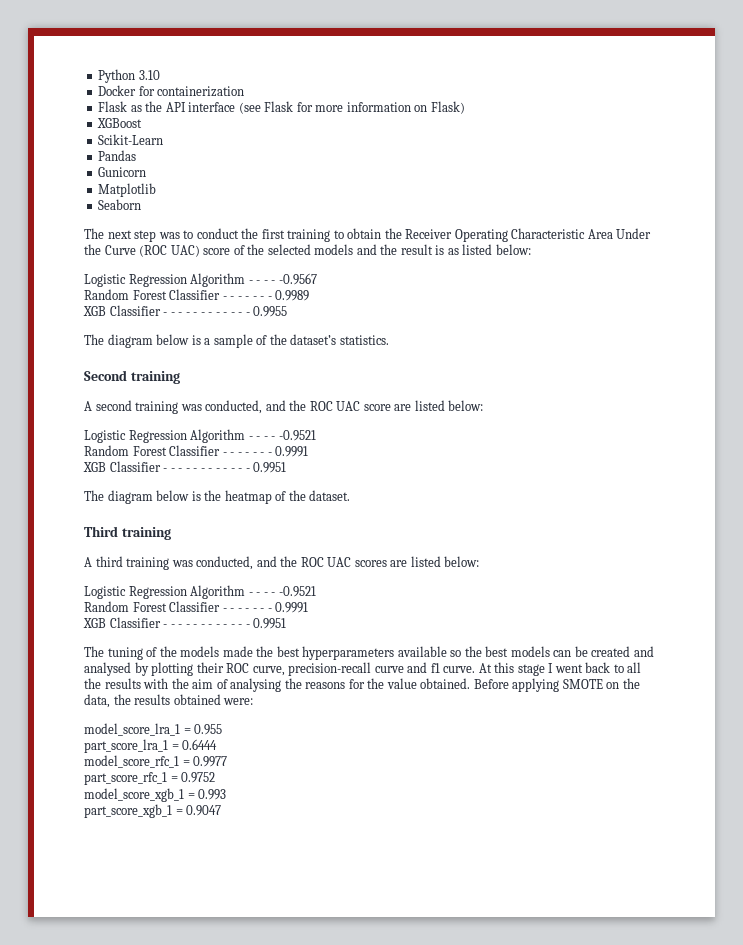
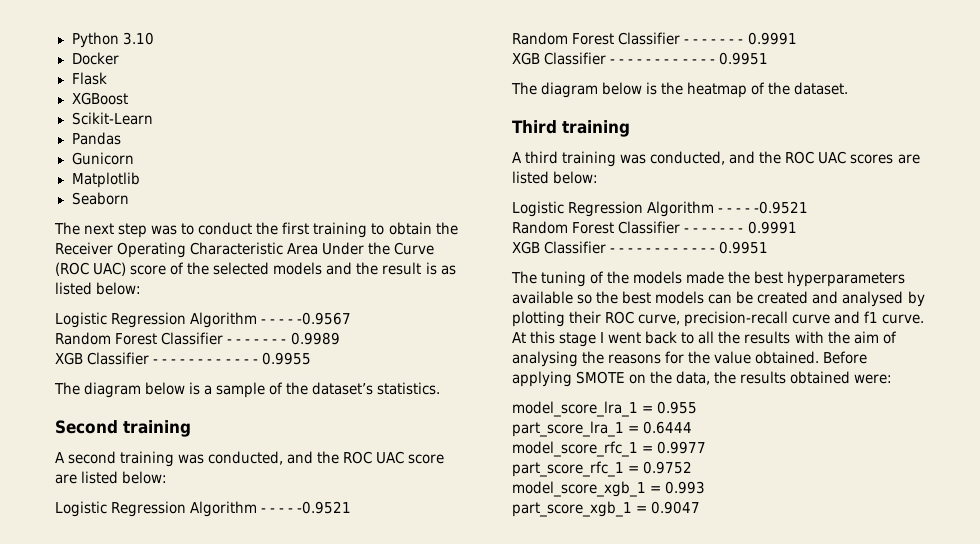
- Docker for containerization
- Flask as the API interface (see Flask for more information on Flask)
+ Docker
+ Flask

